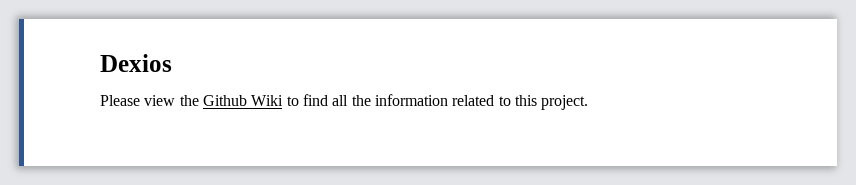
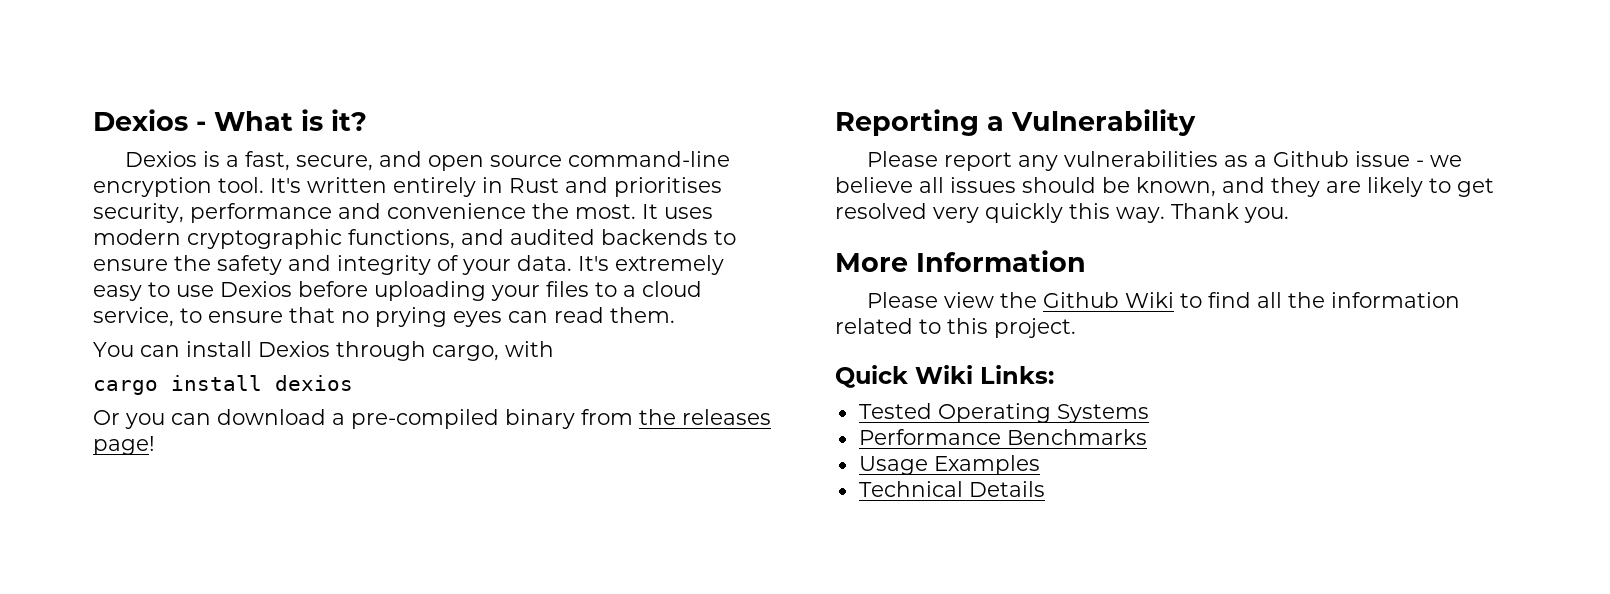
- Dexios
+ Dexios - What is it?
+ Dexios is a fast, secure, and open source command-line encryption tool. It's written entirely in Rust and prioritises security, performance and convenience the most. It uses modern cryptographic functions, and audited backends to ensure the safety and integrity of your data. It's extremely easy to use Dexios before uploading your files to a cloud service, to ensure that no prying eyes can read them.
+ You can install Dexios through cargo, with
+ cargo install dexios
+ Or you can download a pre-compiled binary from the releases page!
+ Reporting a Vulnerability
+ Please report any vulnerabilities as a Github issue - we believe all issues should be known, and they are likely to get resolved very quickly this way. Thank you.
+ More Information
+ Quick Wiki Links:
+ Tested Operating Systems
+ Performance Benchmarks
+ Usage Examples
+ Technical Details

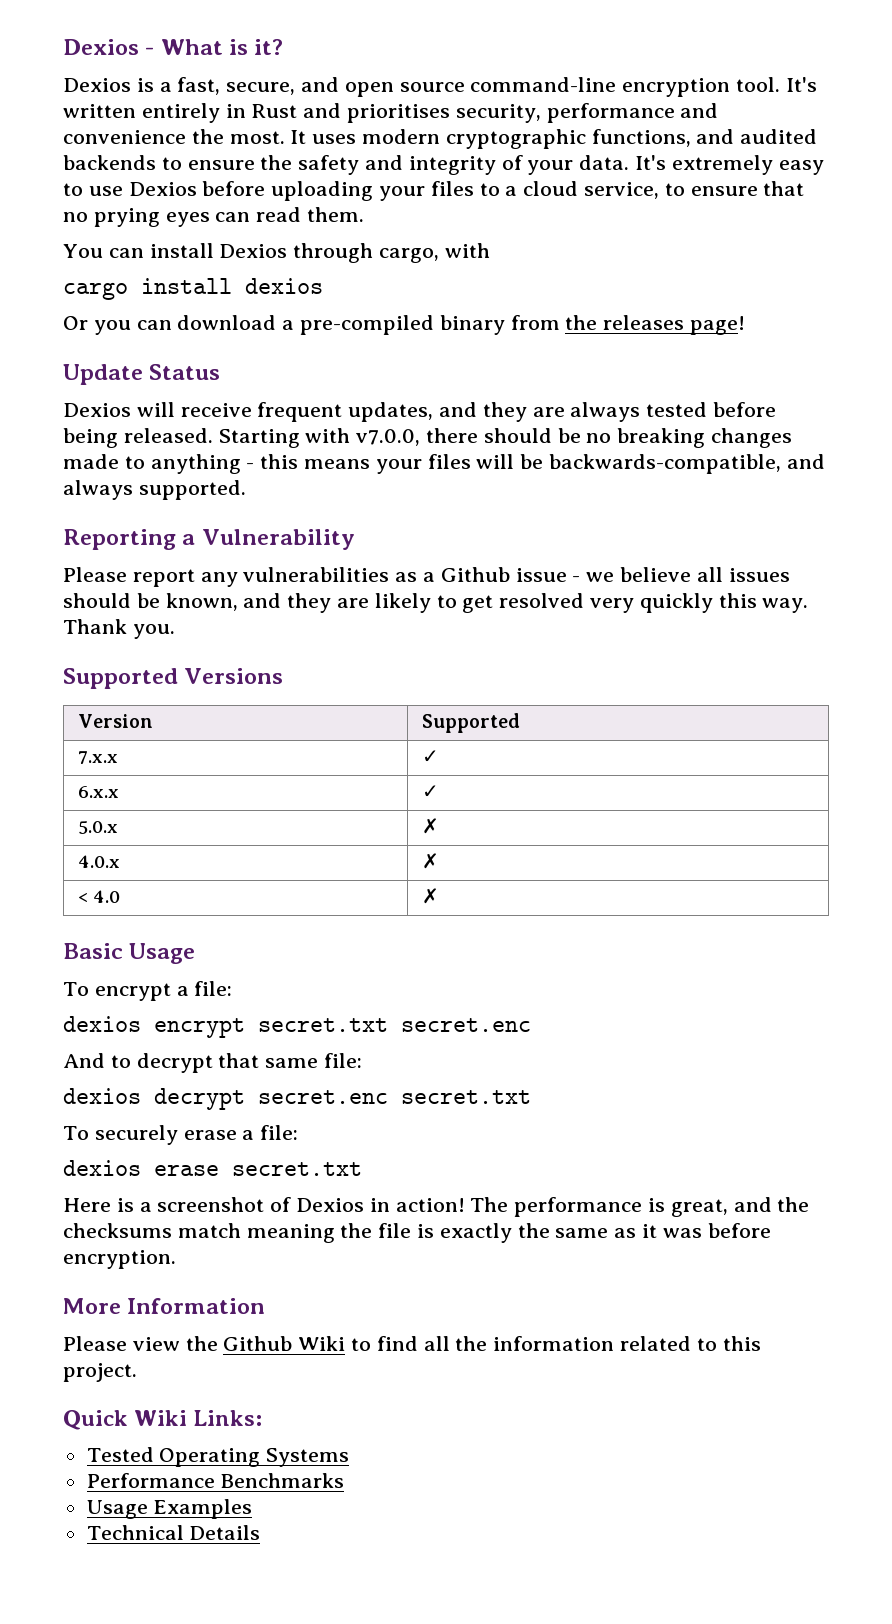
+ Update Status
+ Dexios will receive frequent updates, and they are always tested before being released. Starting with v7.0.0, there should be no breaking changes made to anything - this means your files will be backwards-compatible, and always supported.
+ Supported Versions
+ Version | Supported
+ 7.x.x | ✓
+ 6.x.x | ✓
+ 5.0.x | ✗
+ 4.0.x | ✗
+ < 4.0 | ✗
+ Basic Usage
+ To encrypt a file:
+ dexios encrypt secret.txt secret.enc
+ And to decrypt that same file:
+ dexios decrypt secret.enc secret.txt
+ To securely erase a file:
+ dexios erase secret.txt
+ Here is a screenshot of Dexios in action! The performance is great, and the checksums match meaning the file is exactly the same as it was before encryption.

